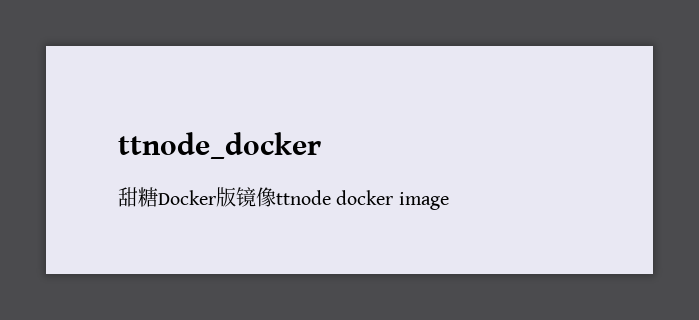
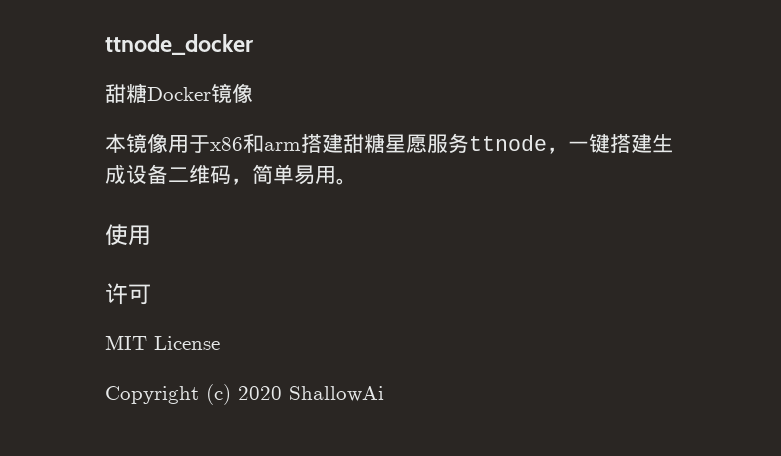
- 甜糖Docker版镜像ttnode docker image
+ 甜糖Docker镜像
+ 本镜像用于x86和arm搭建甜糖星愿服务ttnode，一键搭建生成设备二维码，简单易用。
+ 使用
+ 许可
+ MIT License
+ Copyright (c) 2020 ShallowAi

